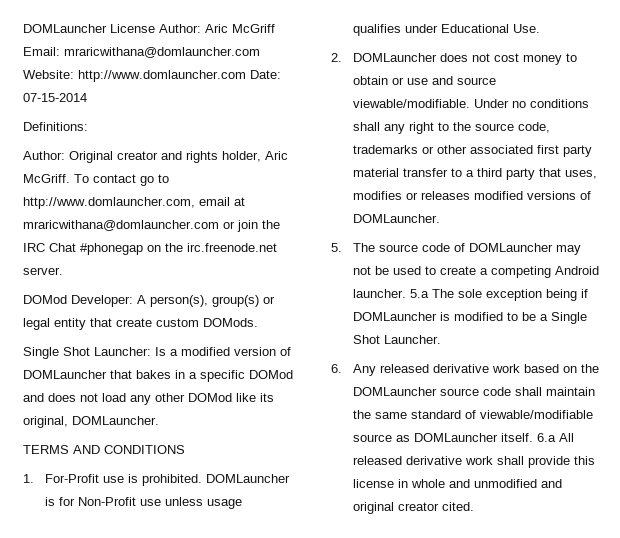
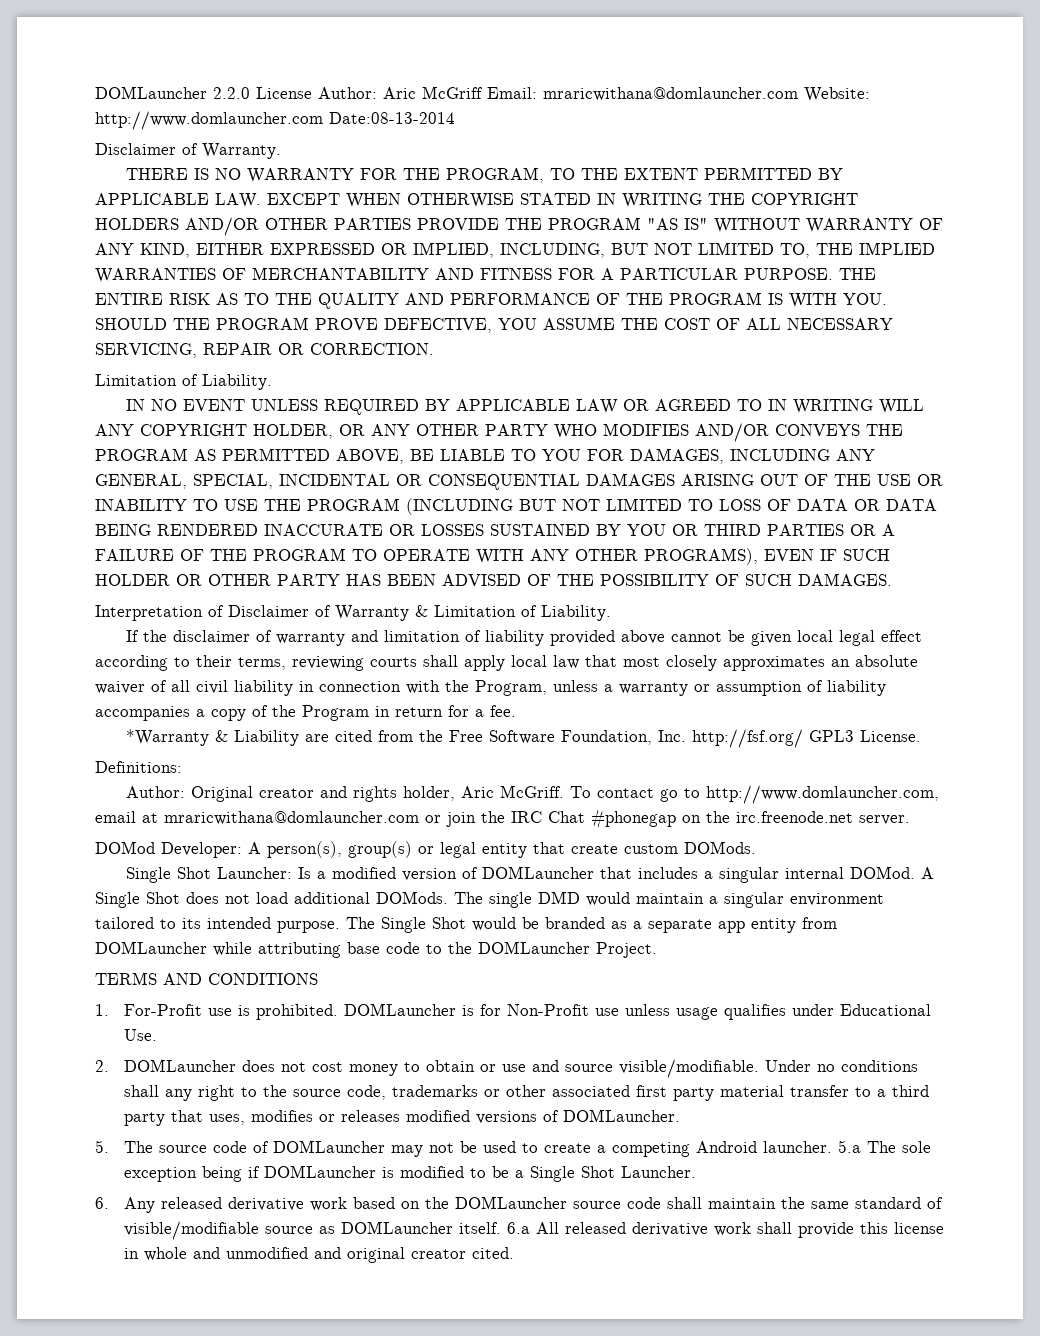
- DOMLauncher License Author: Aric McGriff Email: mraricwithana@domlauncher.com Website: http://www.domlauncher.com Date: 07-15-2014
+ DOMLauncher 2.2.0 License Author: Aric McGriff Email: mraricwithana@domlauncher.com Website: http://www.domlauncher.com Date:08-13-2014
+ Disclaimer of Warranty.
+ THERE IS NO WARRANTY FOR THE PROGRAM, TO THE EXTENT PERMITTED BY APPLICABLE LAW. EXCEPT WHEN OTHERWISE STATED IN WRITING THE COPYRIGHT HOLDERS AND/OR OTHER PARTIES PROVIDE THE PROGRAM "AS IS" WITHOUT WARRANTY OF ANY KIND, EITHER EXPRESSED OR IMPLIED, INCLUDING, BUT NOT LIMITED TO, THE IMPLIED WARRANTIES OF MERCHANTABILITY AND FITNESS FOR A PARTICULAR PURPOSE. THE ENTIRE RISK AS TO THE QUALITY AND PERFORMANCE OF THE PROGRAM IS WITH YOU. SHOULD THE PROGRAM PROVE DEFECTIVE, YOU ASSUME THE COST OF ALL NECESSARY SERVICING, REPAIR OR CORRECTION.
+ Limitation of Liability.
+ IN NO EVENT UNLESS REQUIRED BY APPLICABLE LAW OR AGREED TO IN WRITING WILL ANY COPYRIGHT HOLDER, OR ANY OTHER PARTY WHO MODIFIES AND/OR CONVEYS THE PROGRAM AS PERMITTED ABOVE, BE LIABLE TO YOU FOR DAMAGES, INCLUDING ANY GENERAL, SPECIAL, INCIDENTAL OR CONSEQUENTIAL DAMAGES ARISING OUT OF THE USE OR INABILITY TO USE THE PROGRAM (INCLUDING BUT NOT LIMITED TO LOSS OF DATA OR DATA BEING RENDERED INACCURATE OR LOSSES SUSTAINED BY YOU OR THIRD PARTIES OR A FAILURE OF THE PROGRAM TO OPERATE WITH ANY OTHER PROGRAMS), EVEN IF SUCH HOLDER OR OTHER PARTY HAS BEEN ADVISED OF THE POSSIBILITY OF SUCH DAMAGES.
+ Interpretation of Disclaimer of Warranty & Limitation of Liability.
+ If the disclaimer of warranty and limitation of liability provided above cannot be given local legal effect according to their terms, reviewing courts shall apply local law that most closely approximates an absolute waiver of all civil liability in connection with the Program, unless a warranty or assumption of liability accompanies a copy of the Program in return for a fee.
+ *Warranty & Liability are cited from the Free Software Foundation, Inc. http://fsf.org/ GPL3 License.
- Single Shot Launcher: Is a modified version of DOMLauncher that bakes in a specific DOMod and does not load any other DOMod like its original, DOMLauncher.
+ Single Shot Launcher: Is a modified version of DOMLauncher that includes a singular internal DOMod. A Single Shot does not load additional DOMods. The single DMD would maintain a singular environment tailored to its intended purpose. The Single Shot would be branded as a separate app entity from DOMLauncher while attributing base code to the DOMLauncher Project.
- 2. DOMLauncher does not cost money to obtain or use and source viewable/modifiable.
+ 2. DOMLauncher does not cost money to obtain or use and source visible/modifiable.
- 6. Any released derivative work based on the DOMLauncher source code shall maintain the same standard of viewable/modifiable source as DOMLauncher itself.
+ 6. Any released derivative work based on the DOMLauncher source code shall maintain the same standard of visible/modifiable source as DOMLauncher itself.

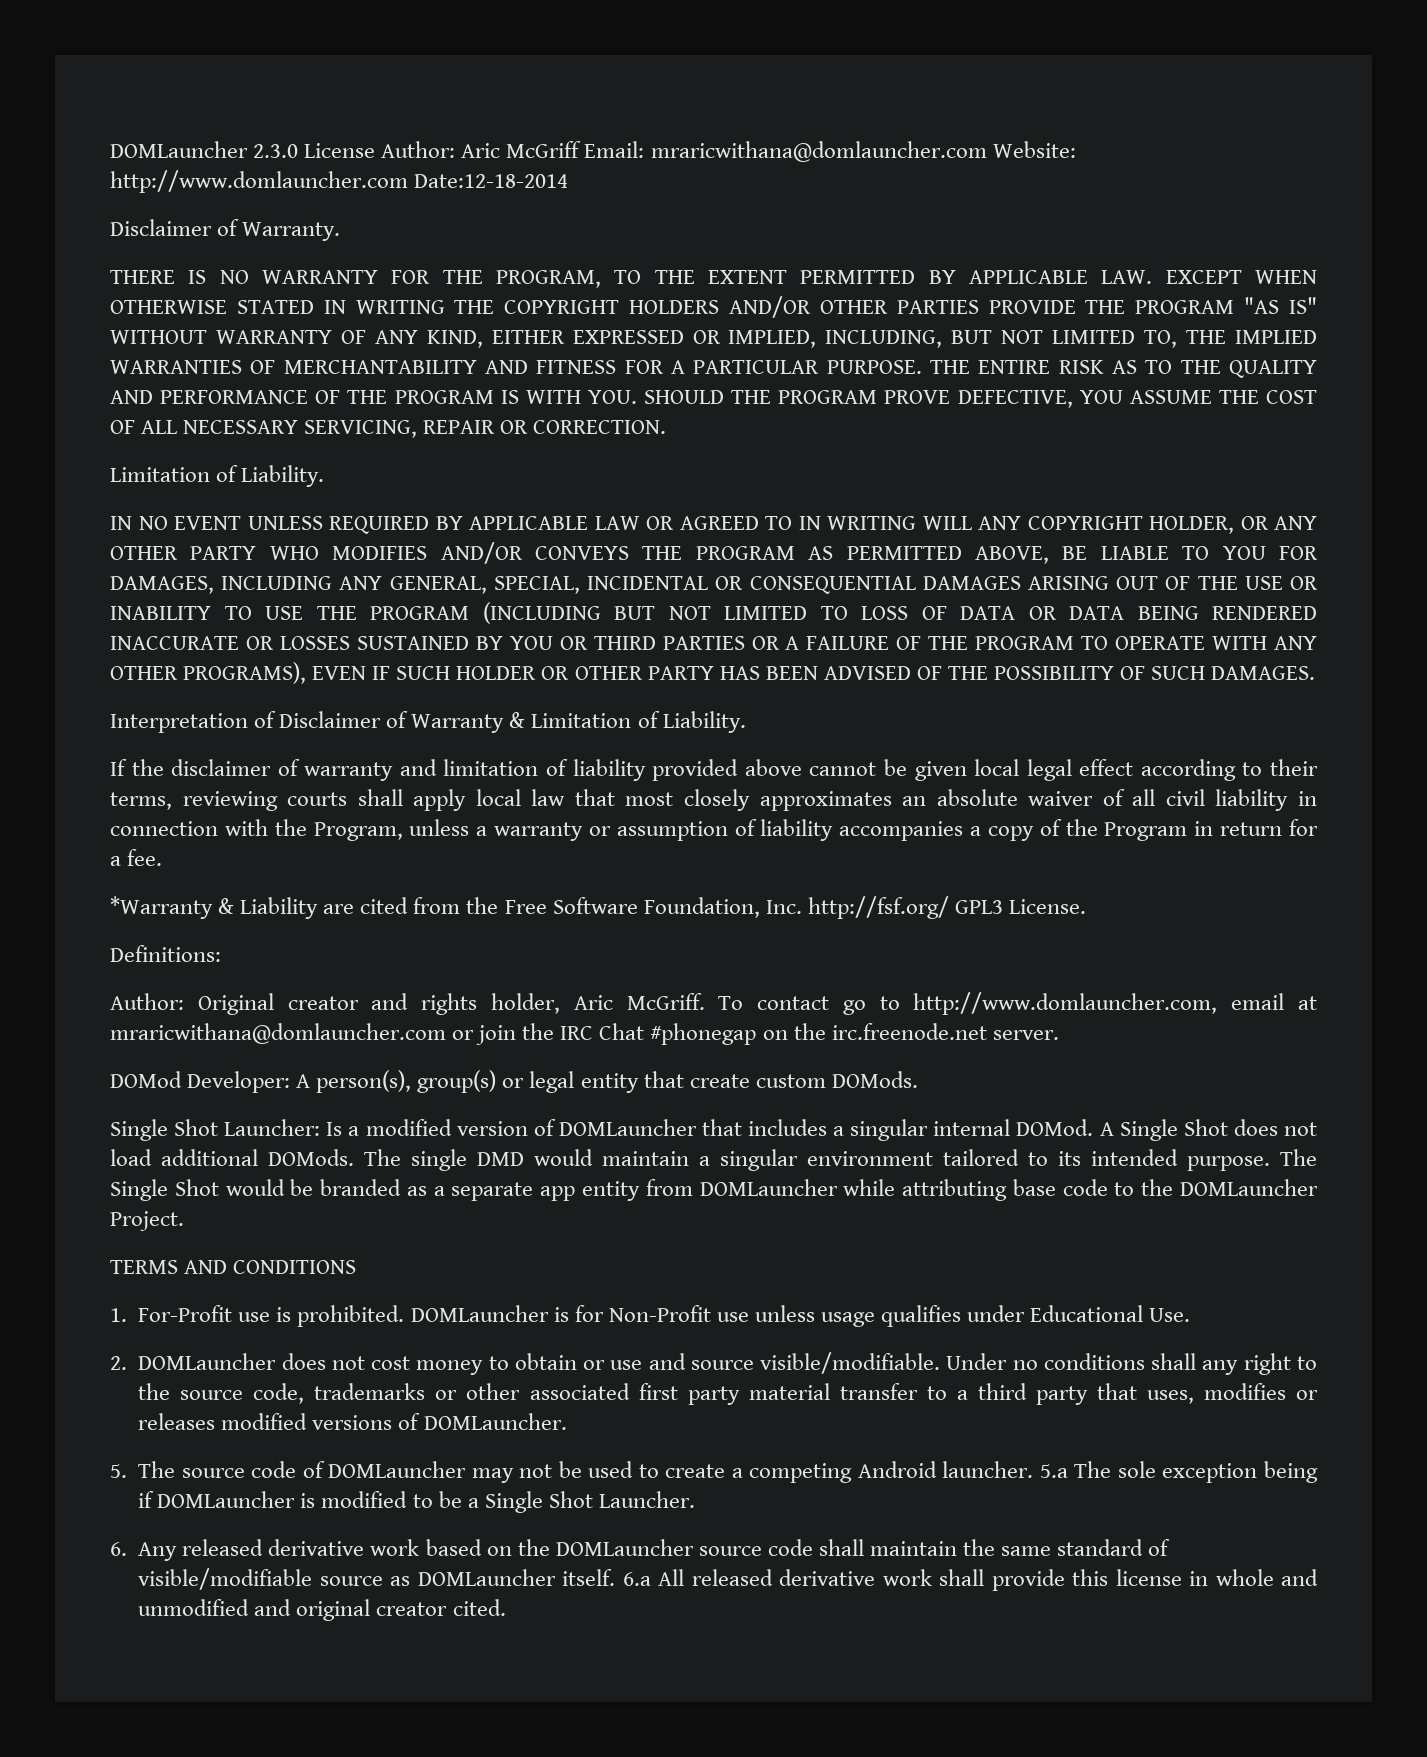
- DOMLauncher 2.2.0 License Author: Aric McGriff Email: mraricwithana@domlauncher.com Website: http://www.domlauncher.com Date:08-13-2014
+ DOMLauncher 2.3.0 License Author: Aric McGriff Email: mraricwithana@domlauncher.com Website: http://www.domlauncher.com Date:12-18-2014

